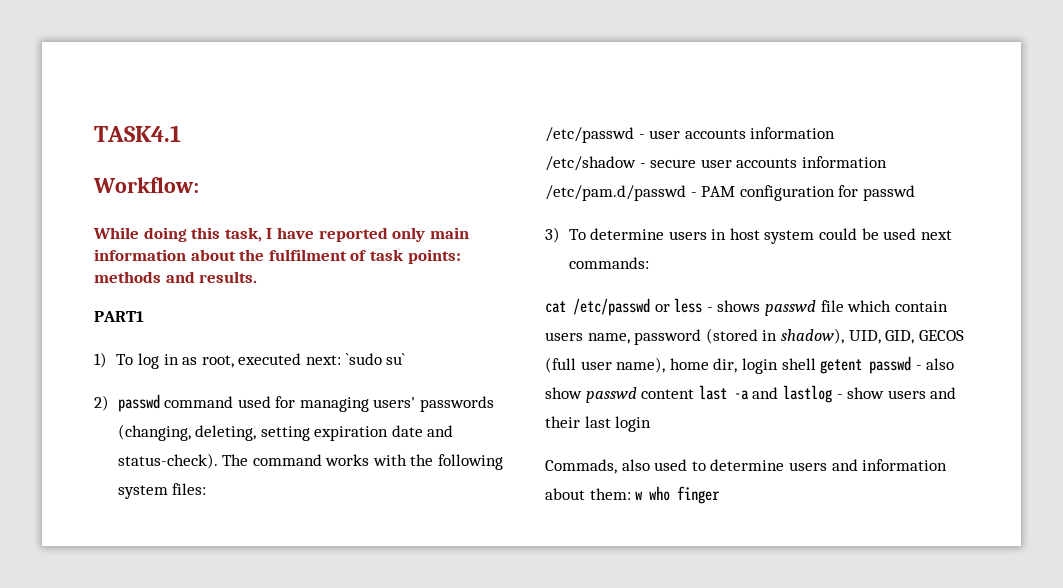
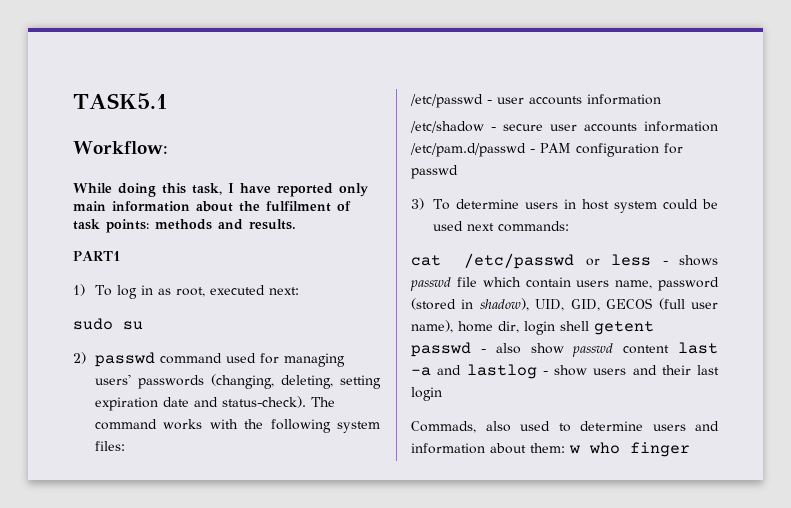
- TASK4.1
+ TASK5.1
- 1) To log in as root, executed next: `sudo su`
+ 1) To log in as root, executed next:
+ sudo su

